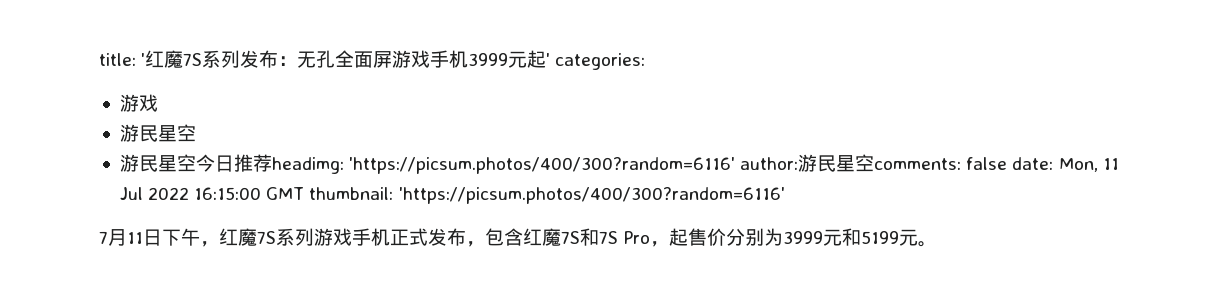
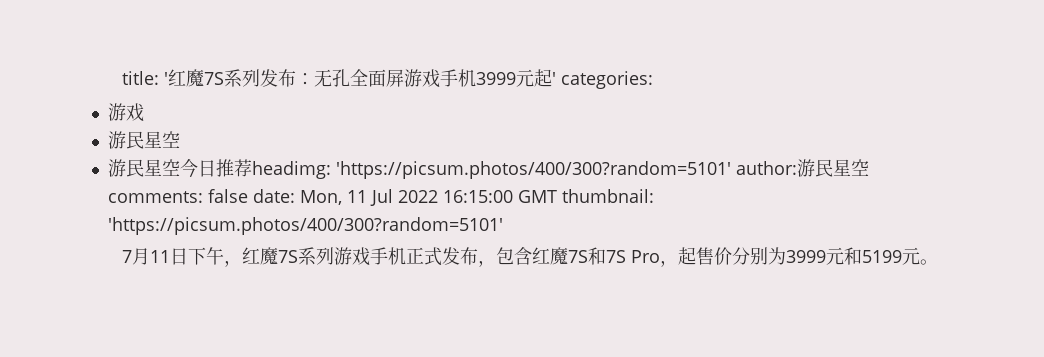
- 游民星空今日推荐headimg: 'https://picsum.photos/400/300?random=6116' author:游民星空comments: false date: Mon, 11 Jul 2022 16:15:00 GMT thumbnail: 'https://picsum.photos/400/300?random=6116'
+ 游民星空今日推荐headimg: 'https://picsum.photos/400/300?random=5101' author:游民星空comments: false date: Mon, 11 Jul 2022 16:15:00 GMT thumbnail: 'https://picsum.photos/400/300?random=5101'

